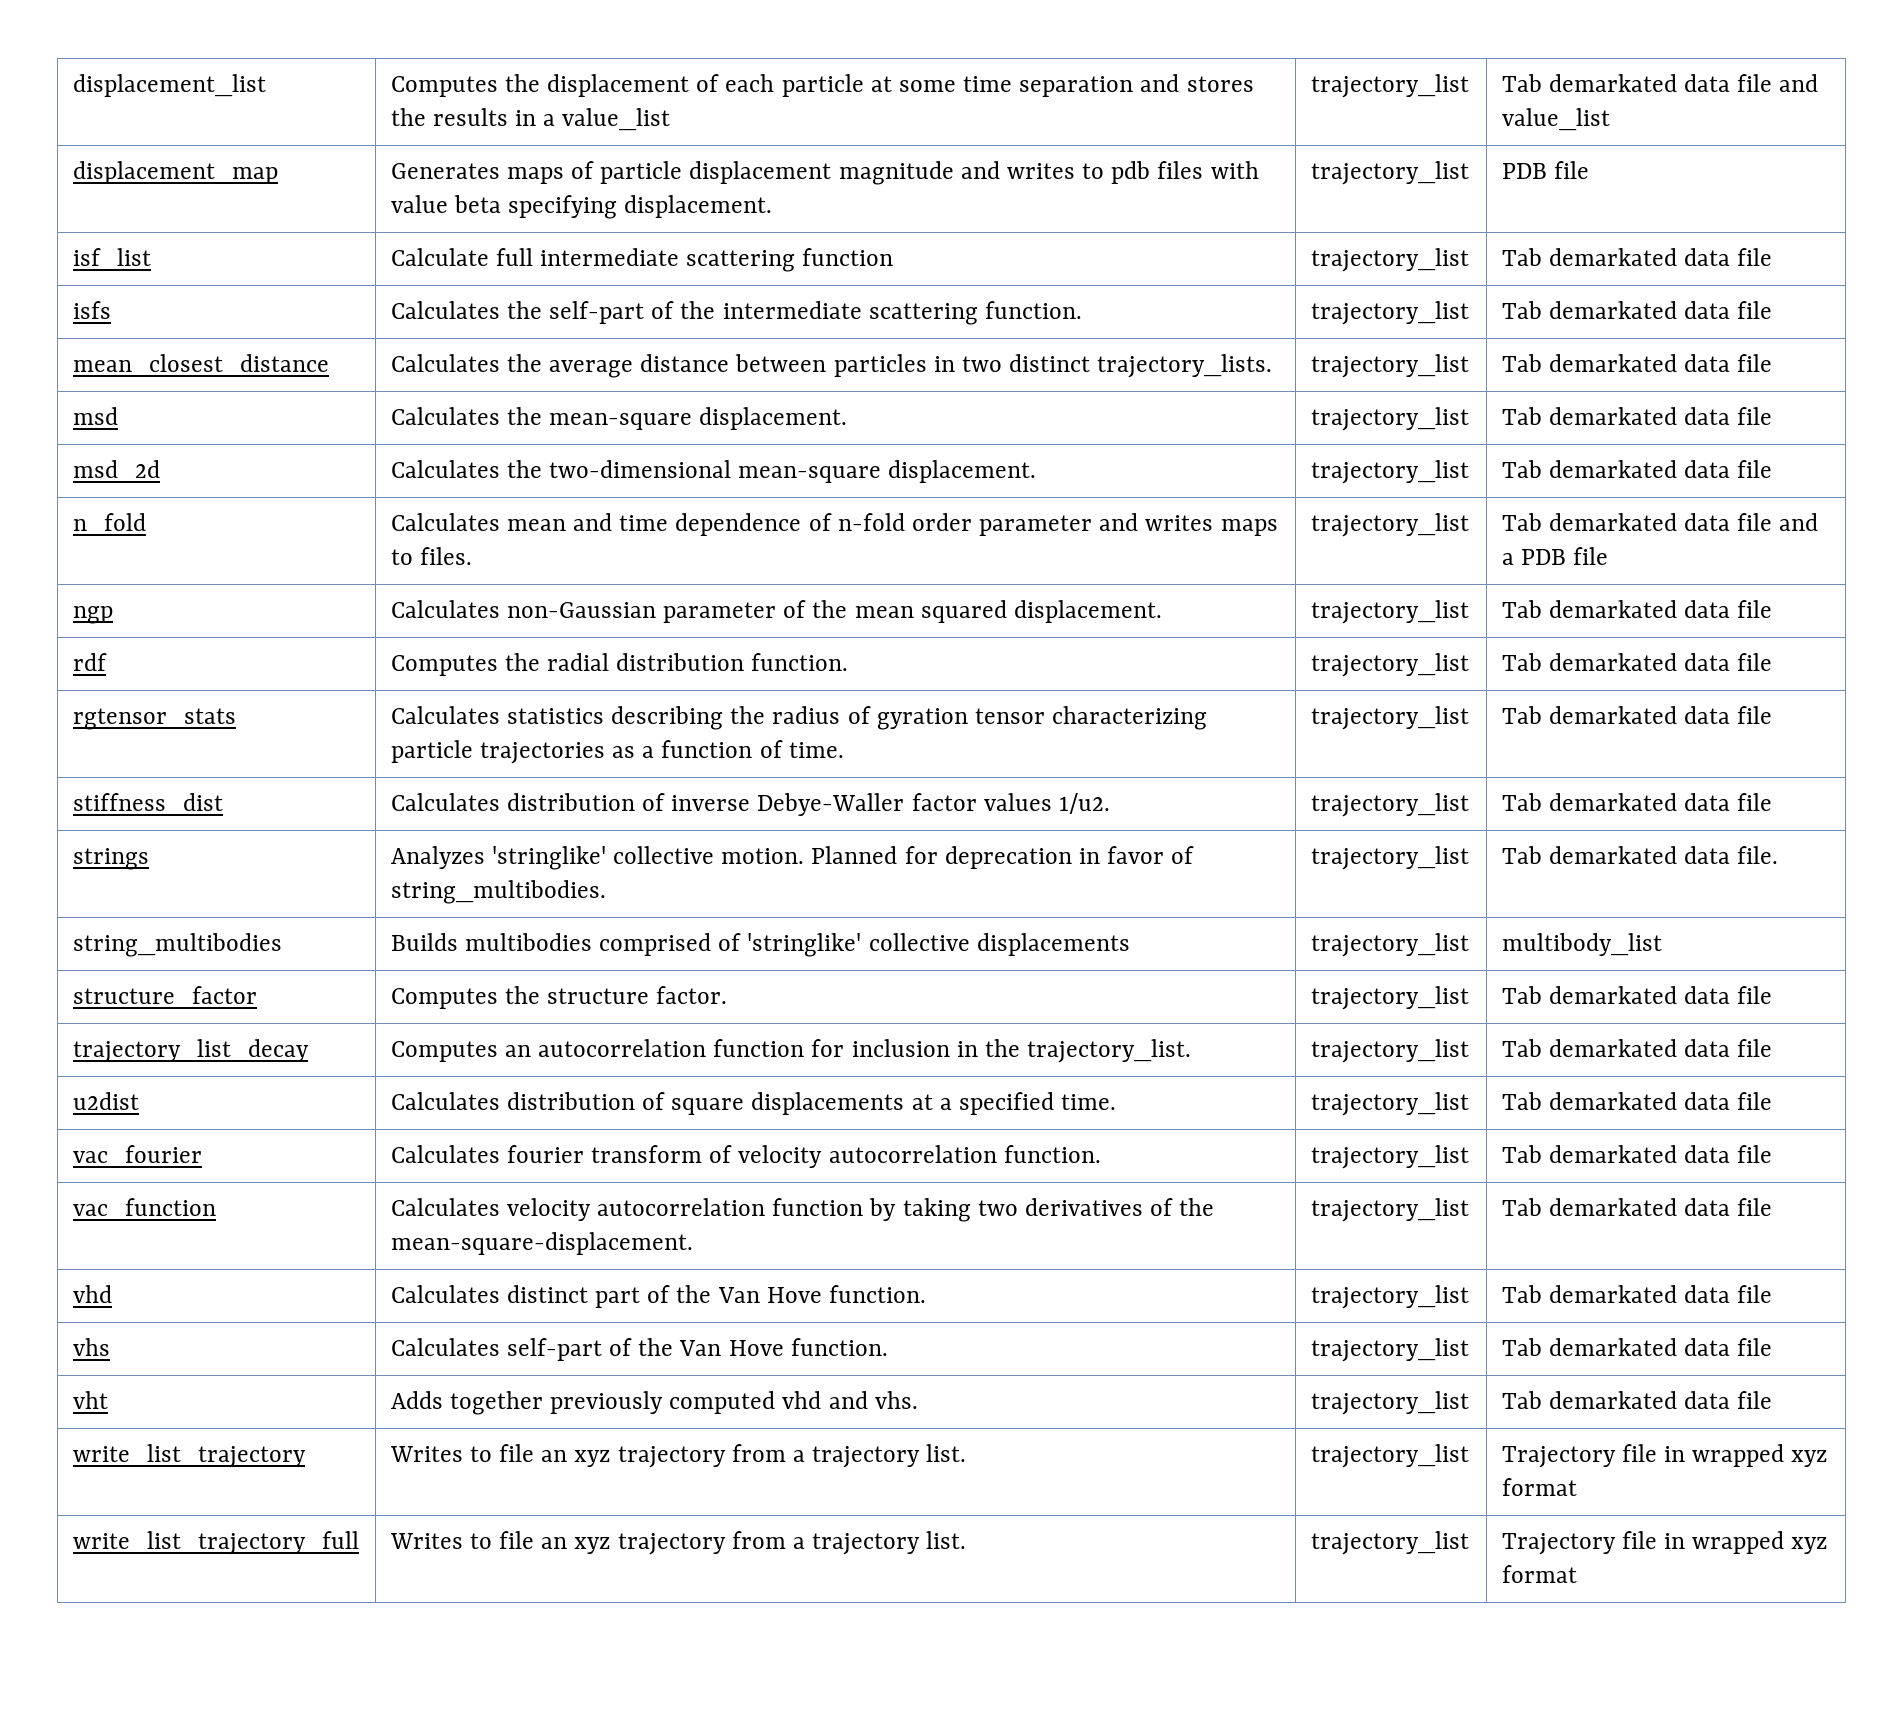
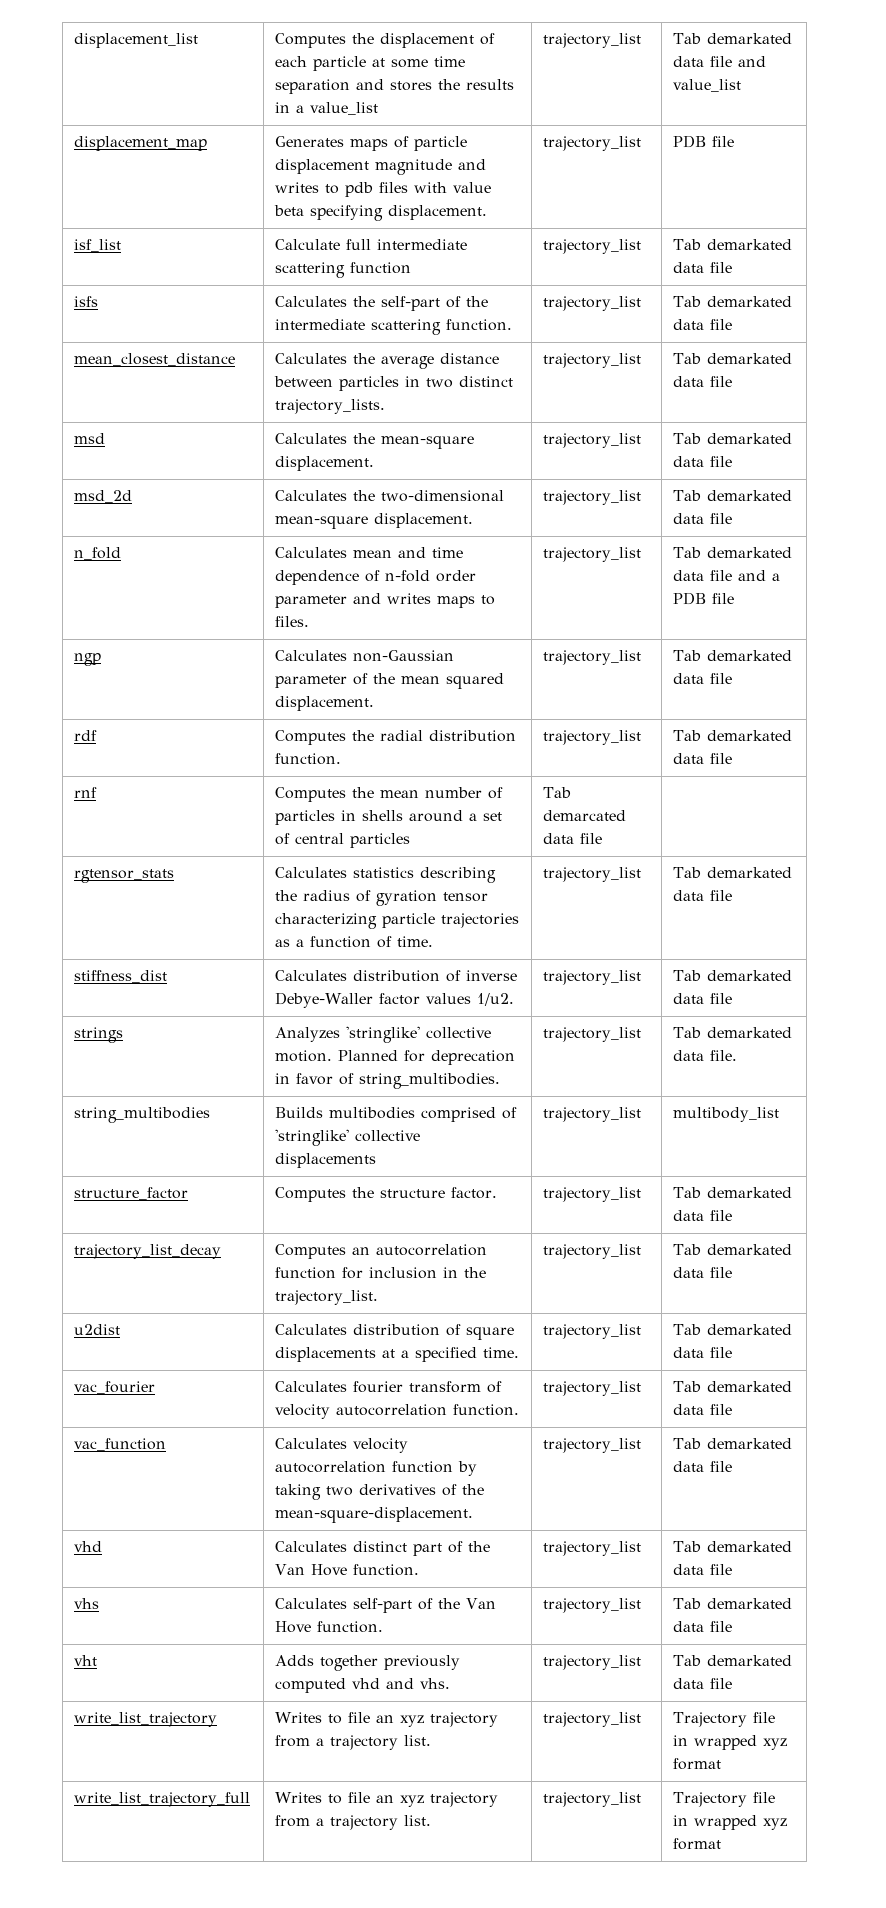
+ rnf | Computes the mean number of particles in shells around a set of central particles | Tab demarcated data file |

